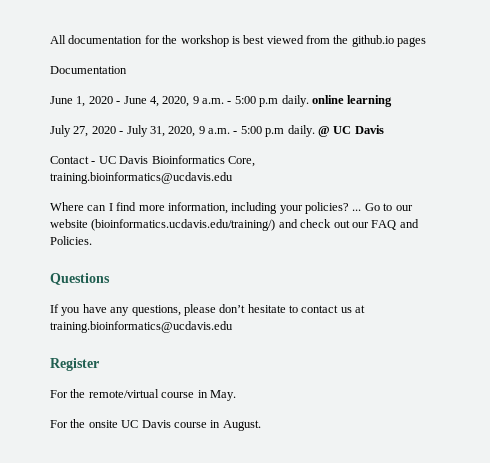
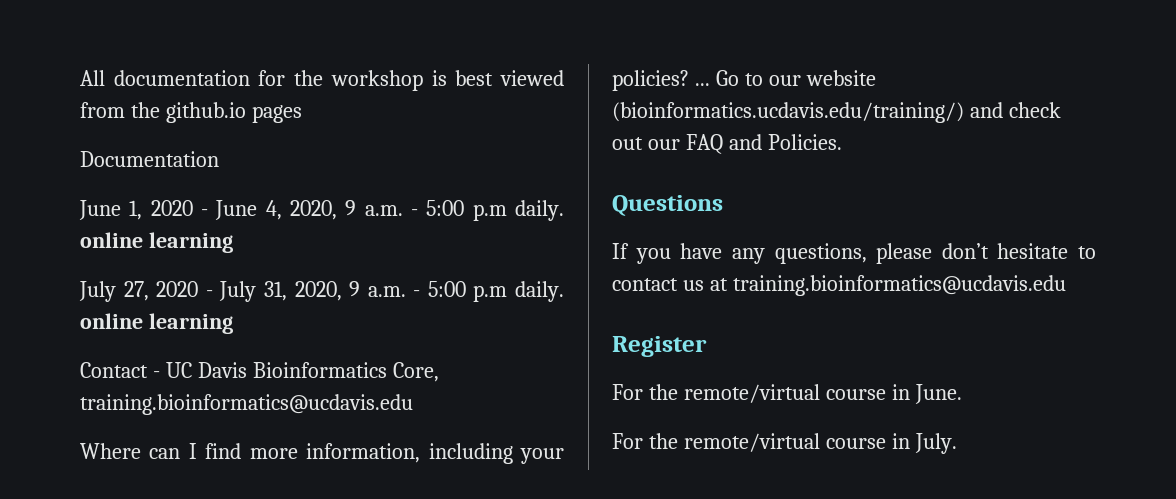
- July 27, 2020 - July 31, 2020, 9 a.m. - 5:00 p.m daily. @ UC Davis
+ July 27, 2020 - July 31, 2020, 9 a.m. - 5:00 p.m daily. online learning
- For the remote/virtual course in May.
- For the onsite UC Davis course in August.
+ For the remote/virtual course in June.
+ For the remote/virtual course in July.

